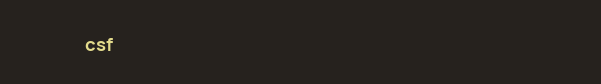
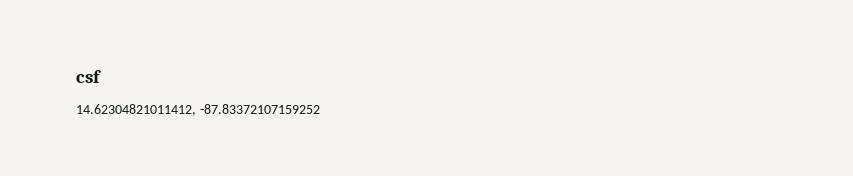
+ 14.62304821011412, -87.83372107159252

